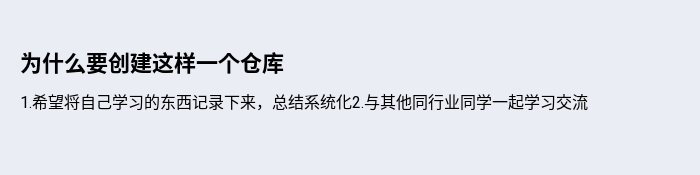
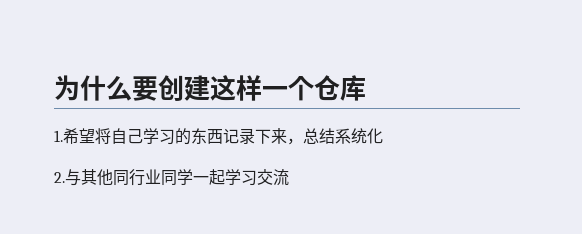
- 1.希望将自己学习的东西记录下来，总结系统化2.与其他同行业同学一起学习交流
+ 1.希望将自己学习的东西记录下来，总结系统化
+ 2.与其他同行业同学一起学习交流

